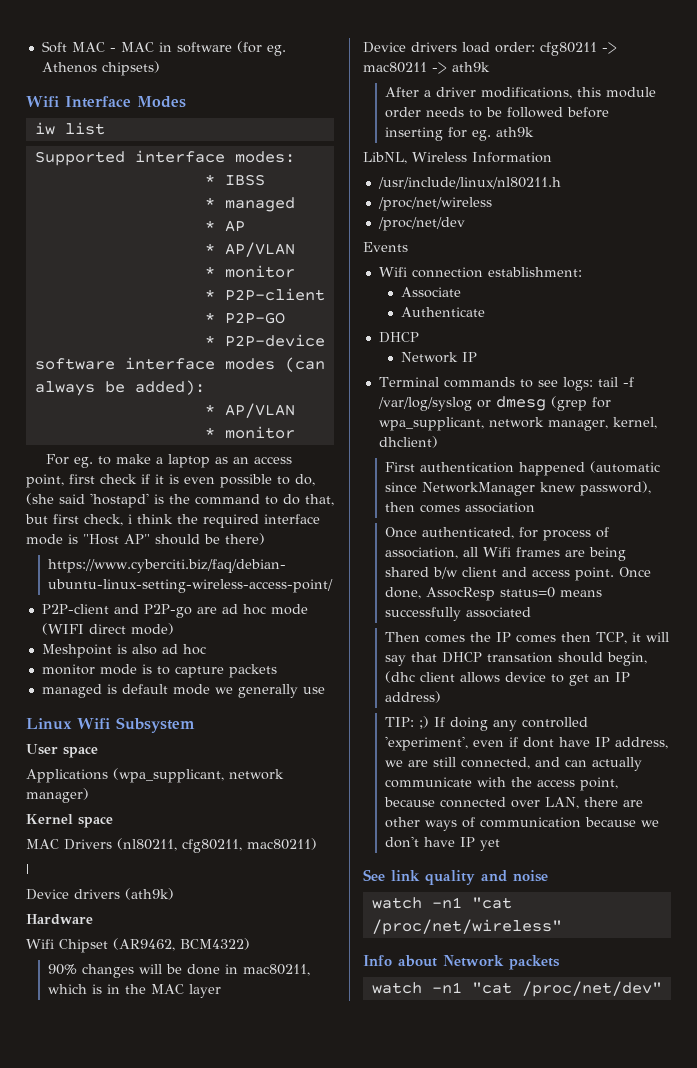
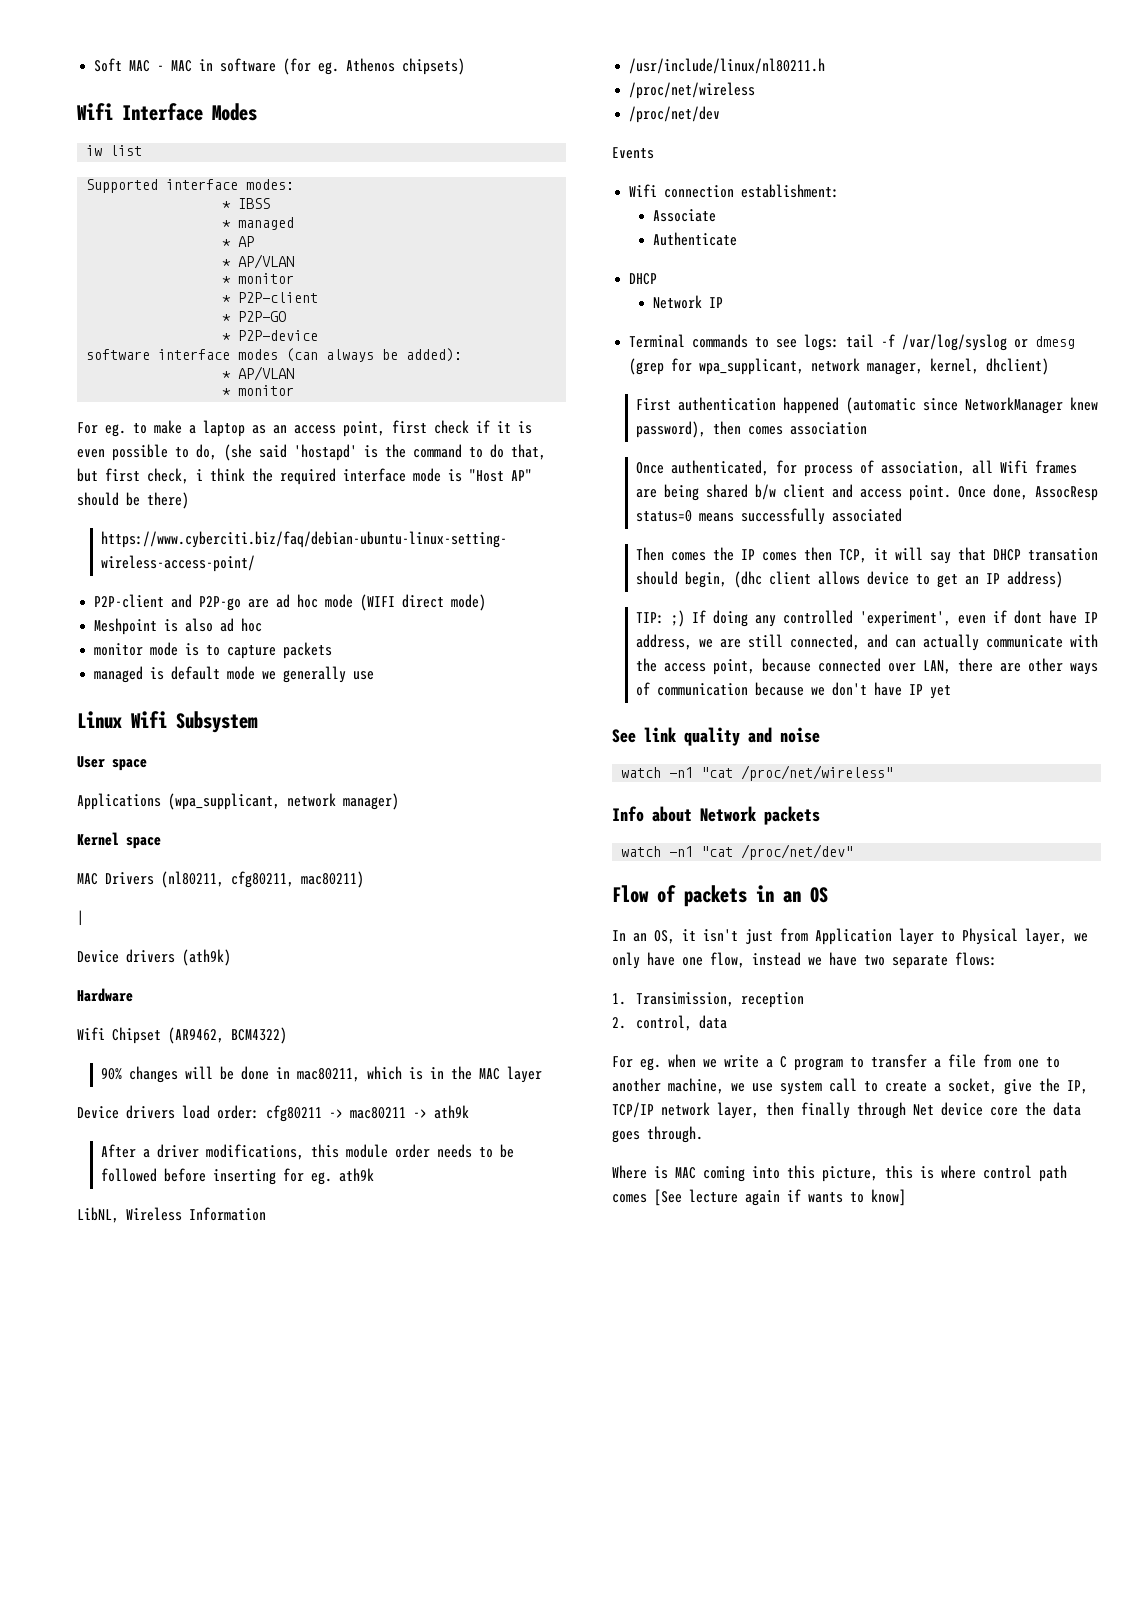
+ Flow of packets in an OS
+ In an OS, it isn't just from Application layer to Physical layer, we only have one flow, instead we have two separate flows:
+ 1. Transimission, reception
+ 2. control, data
+ For eg. when we write a C program to transfer a file from one to another machine, we use system call to create a socket, give the IP, TCP/IP network layer, then finally through Net device core the data goes through.
+ Where is MAC coming into this picture, this is where control path comes [See lecture again if wants to know]

